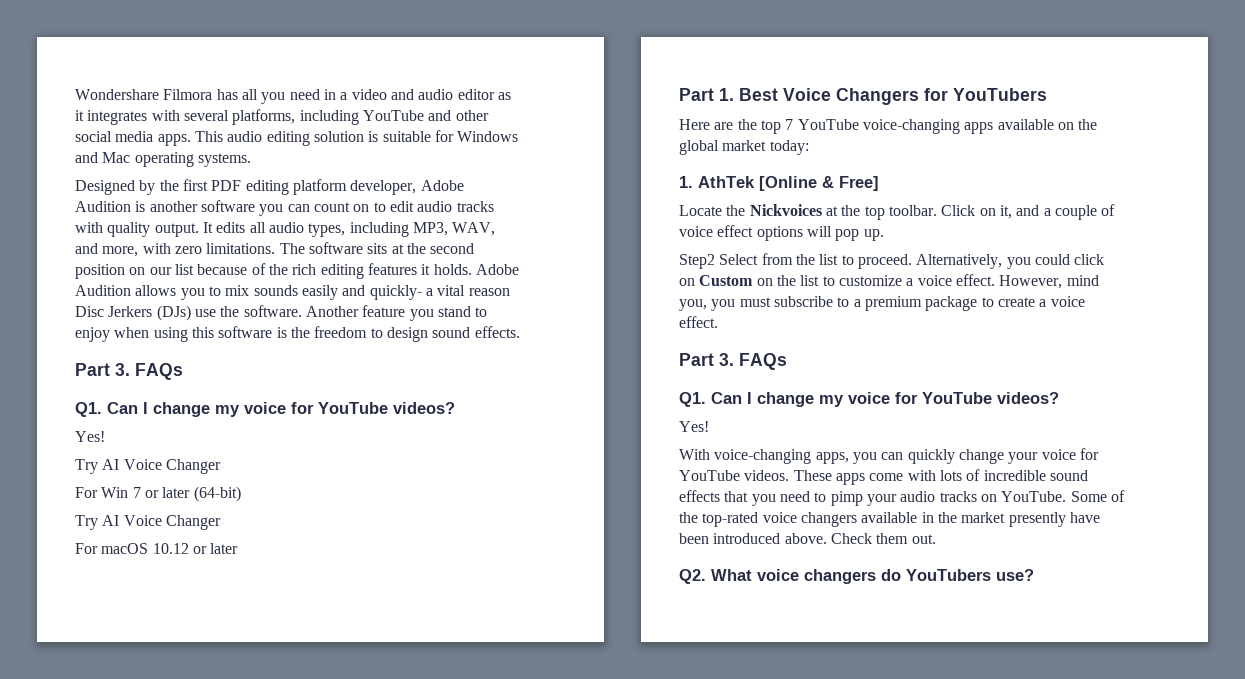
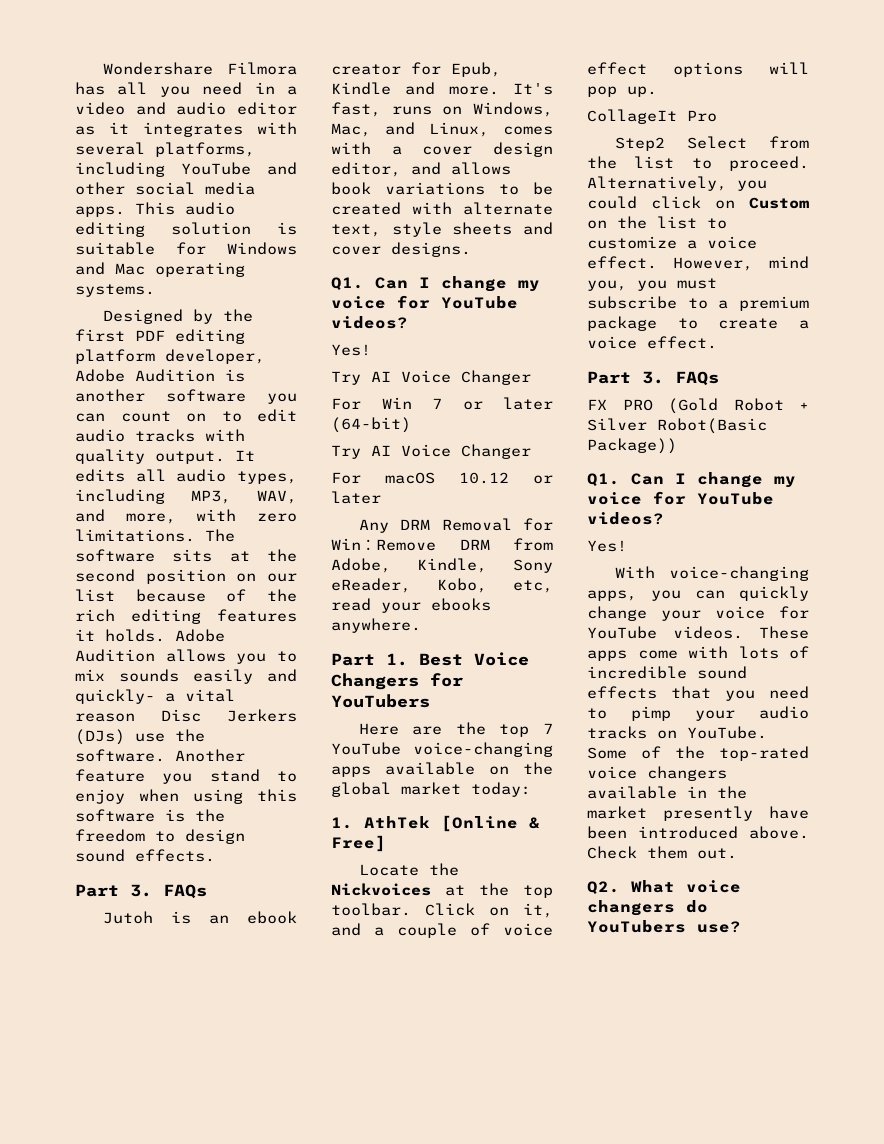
+ Jutoh is an ebook creator for Epub, Kindle and more. It's fast, runs on Windows, Mac, and Linux, comes with a cover design editor, and allows book variations to be created with alternate text, style sheets and cover designs.
+ Any DRM Removal for Win：Remove DRM from Adobe, Kindle, Sony eReader, Kobo, etc, read your ebooks anywhere.
+ CollageIt Pro
+ FX PRO (Gold Robot + Silver Robot(Basic Package))

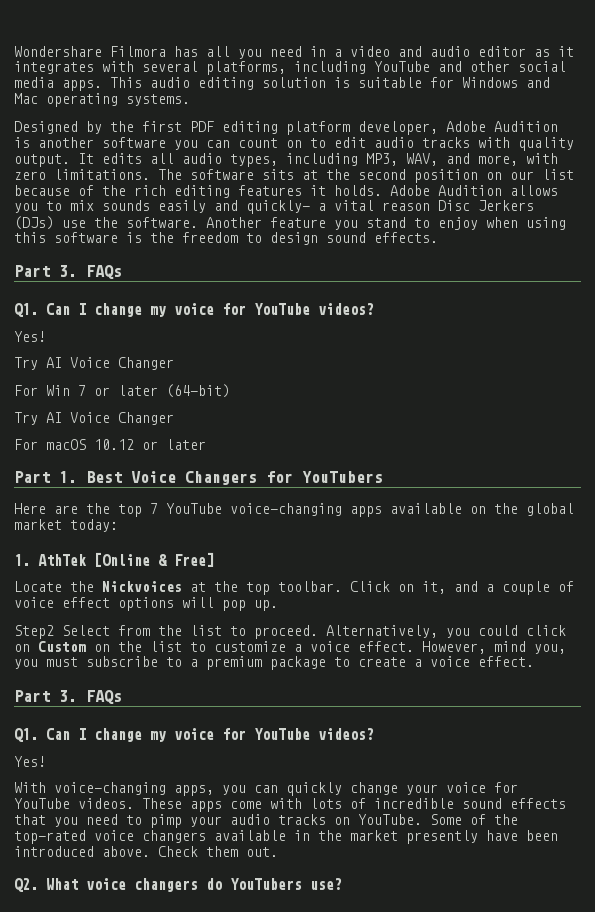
- Jutoh is an ebook creator for Epub, Kindle and more. It's fast, runs on Windows, Mac, and Linux, comes with a cover design editor, and allows book variations to be created with alternate text, style sheets and cover designs.
- Any DRM Removal for Win：Remove DRM from Adobe, Kindle, Sony eReader, Kobo, etc, read your ebooks anywhere.
- CollageIt Pro
- FX PRO (Gold Robot + Silver Robot(Basic Package))

